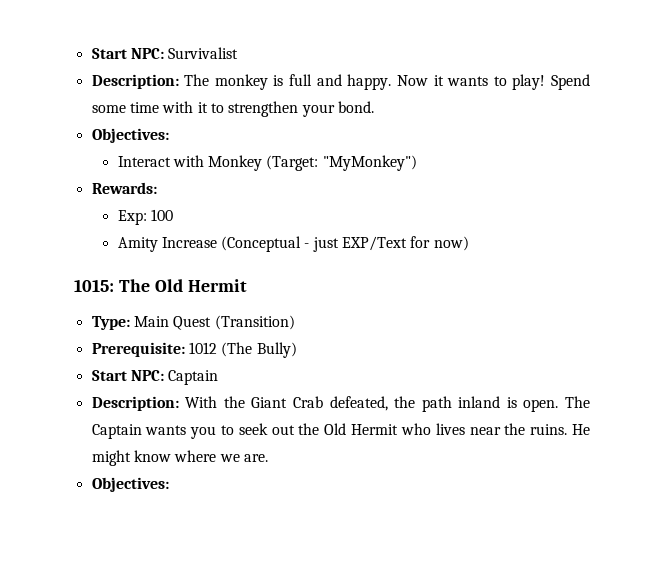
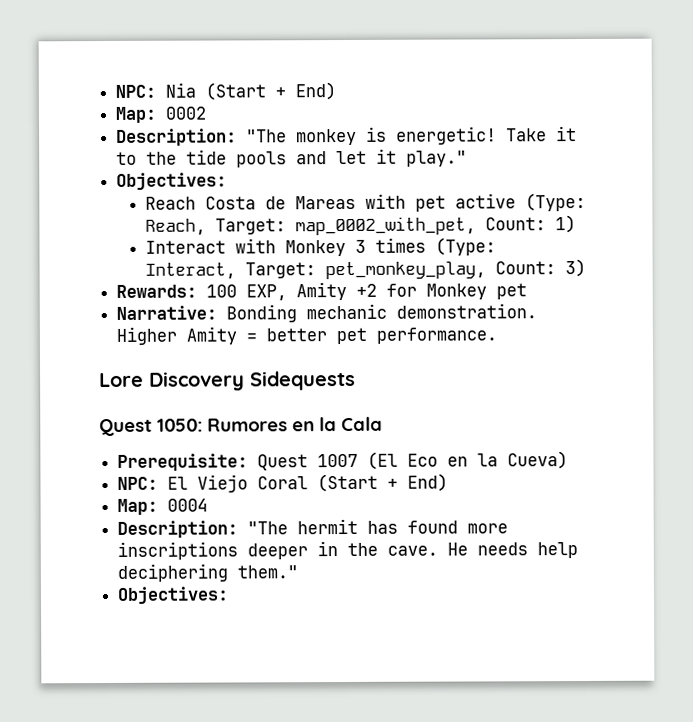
- Start NPC: Survivalist
- Description: The monkey is full and happy. Now it wants to play! Spend some time with it to strengthen your bond.
+ NPC: Nia (Start + End)
+ Map: 0002
+ Description: "The monkey is energetic! Take it to the tide pools and let it play."
  Objectives:
- Interact with Monkey (Target: "MyMonkey")
- Rewards:
- Exp: 100
- Amity Increase (Conceptual - just EXP/Text for now)
- 1015: The Old Hermit
- Type: Main Quest (Transition)
- Prerequisite: 1012 (The Bully)
- Start NPC: Captain
- Description: With the Giant Crab defeated, the path inland is open. The Captain wants you to seek out the Old Hermit who lives near the ruins. He might know where we are.
+ Reach Costa de Mareas with pet active (Type: Reach, Target: map_0002_with_pet, Count: 1)
+ Interact with Monkey 3 times (Type: Interact, Target: pet_monkey_play, Count: 3)
+ Rewards: 100 EXP, Amity +2 for Monkey pet
+ Narrative: Bonding mechanic demonstration. Higher Amity = better pet performance.
+ Lore Discovery Sidequests
+ Quest 1050: Rumores en la Cala
+ Prerequisite: Quest 1007 (El Eco en la Cueva)
+ NPC: El Viejo Coral (Start + End)
+ Map: 0004
+ Description: "The hermit has found more inscriptions deeper in the cave. He needs help deciphering them."

